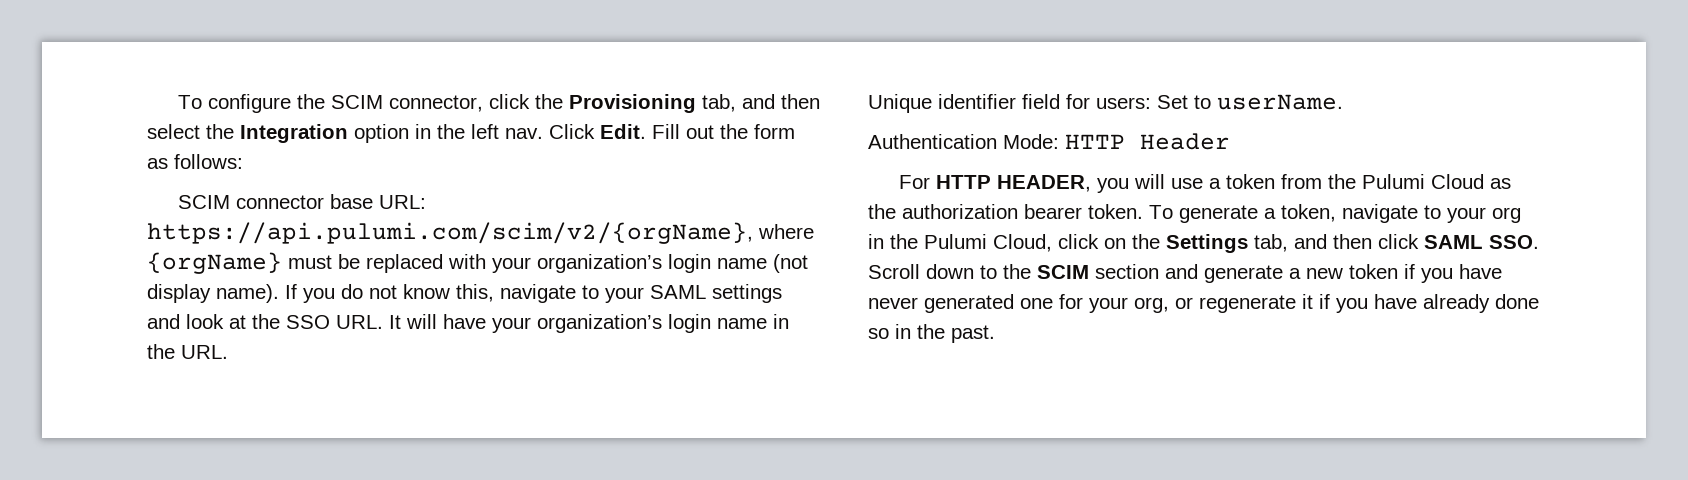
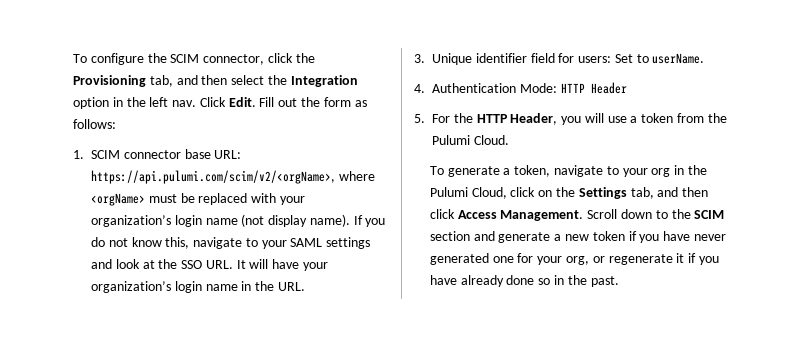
- SCIM connector base URL: https://api.pulumi.com/scim/v2/{orgName}, where {orgName} must be replaced with your organization’s login name (not display name).
+ 1. SCIM connector base URL: https://api.pulumi.com/scim/v2/<orgName>, where <orgName> must be replaced with your organization’s login name (not display name).
- Unique identifier field for users: Set to userName.
+ 3. Unique identifier field for users: Set to userName.
- Authentication Mode: HTTP Header
+ 4. Authentication Mode: HTTP Header
- For HTTP HEADER, you will use a token from the Pulumi Cloud as the authorization bearer token. To generate a token, navigate to your org in the Pulumi Cloud, click on the Settings tab, and then click SAML SSO. Scroll down to the SCIM section and generate a new token if you have never generated one for your org, or regenerate it if you have already done so in the past.
+ 5. For the HTTP Header, you will use a token from the Pulumi Cloud.
+ To generate a token, navigate to your org in the Pulumi Cloud, click on the Settings tab, and then click Access Management. Scroll down to the SCIM section and generate a new token if you have never generated one for your org, or regenerate it if you have already done so in the past.

